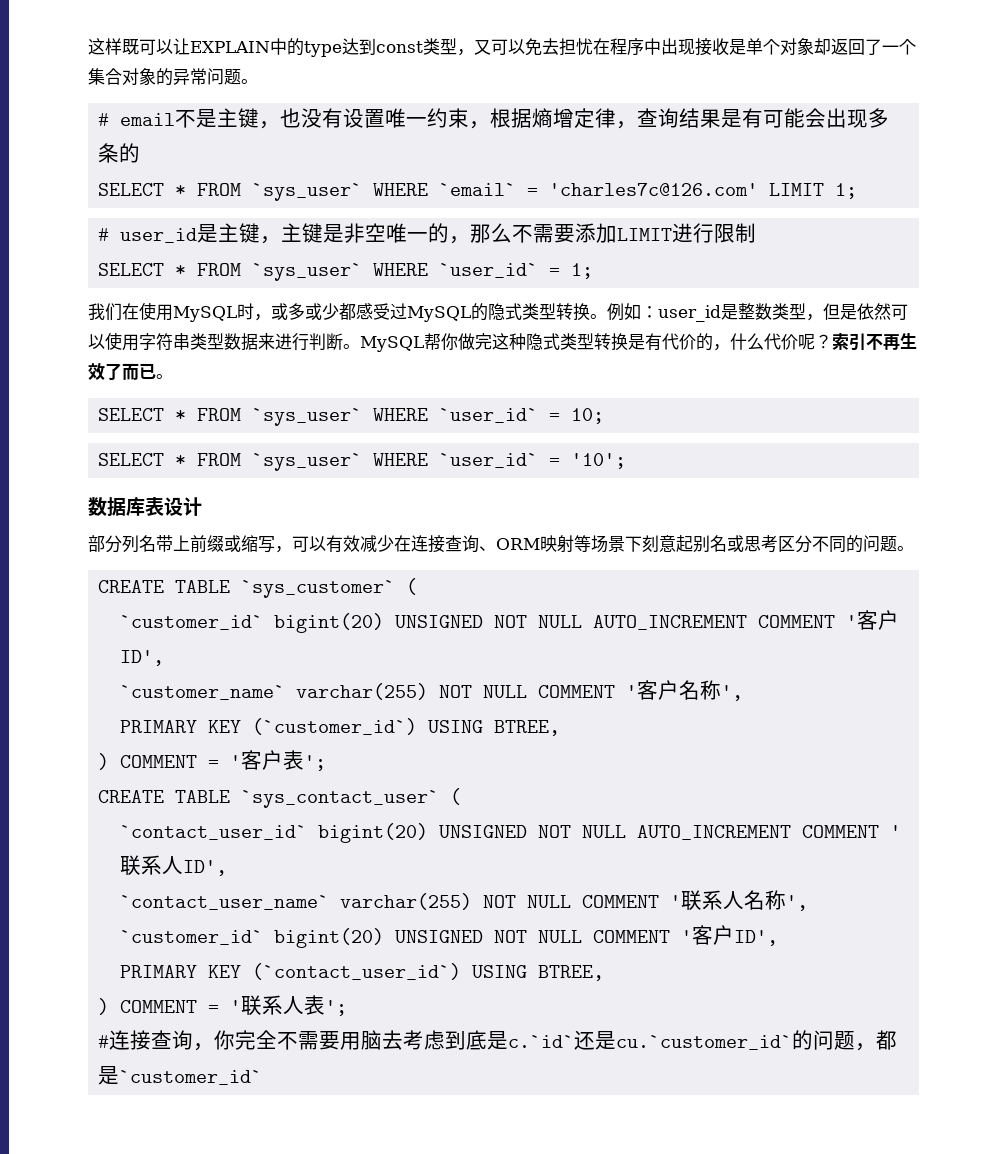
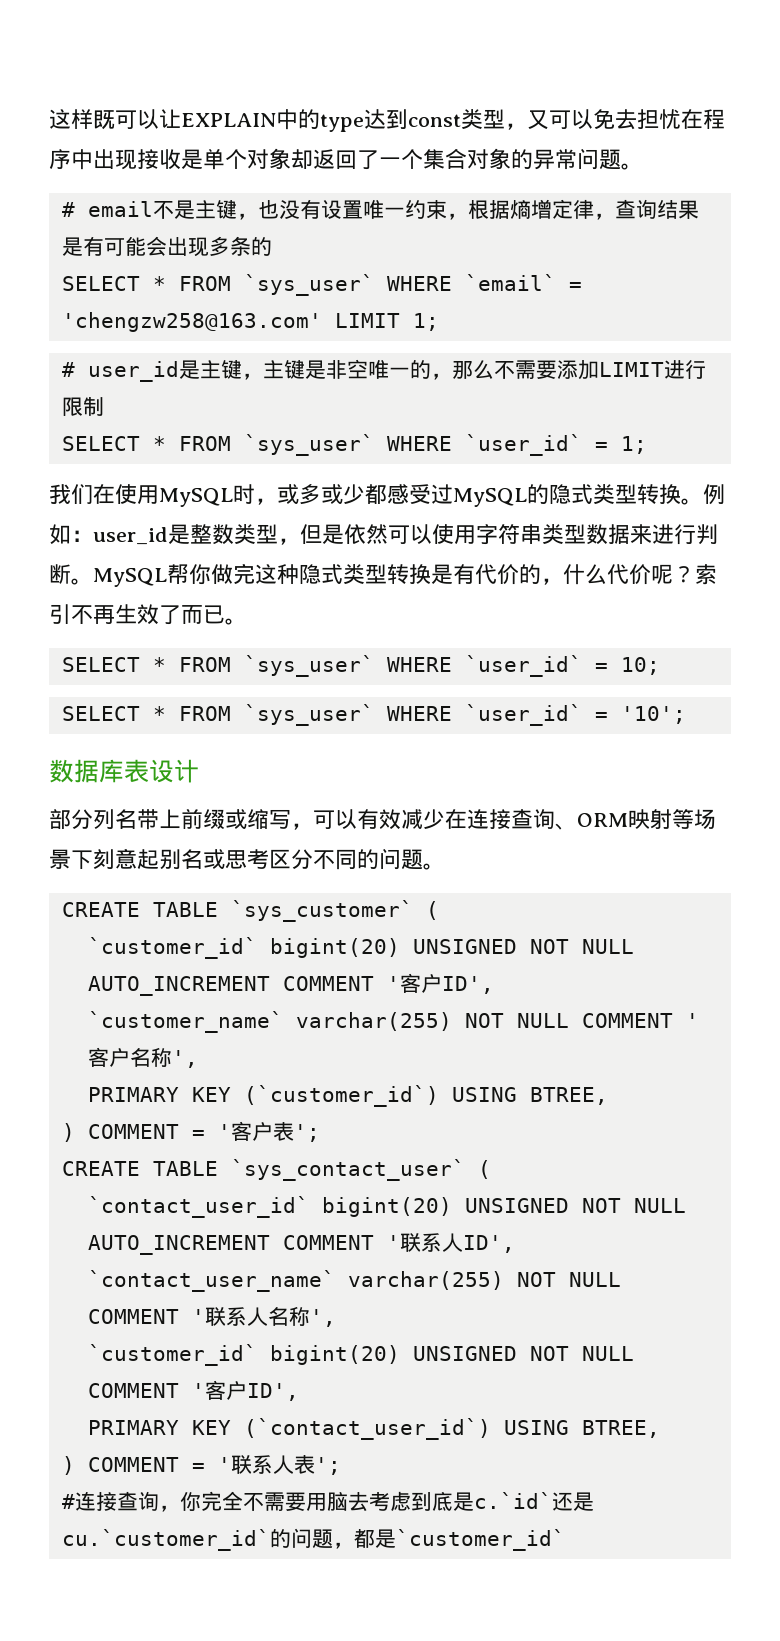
- SELECT * FROM `sys_user` WHERE `email` = 'charles7c@126.com' LIMIT 1;
+ SELECT * FROM `sys_user` WHERE `email` = 'chengzw258@163.com' LIMIT 1;

